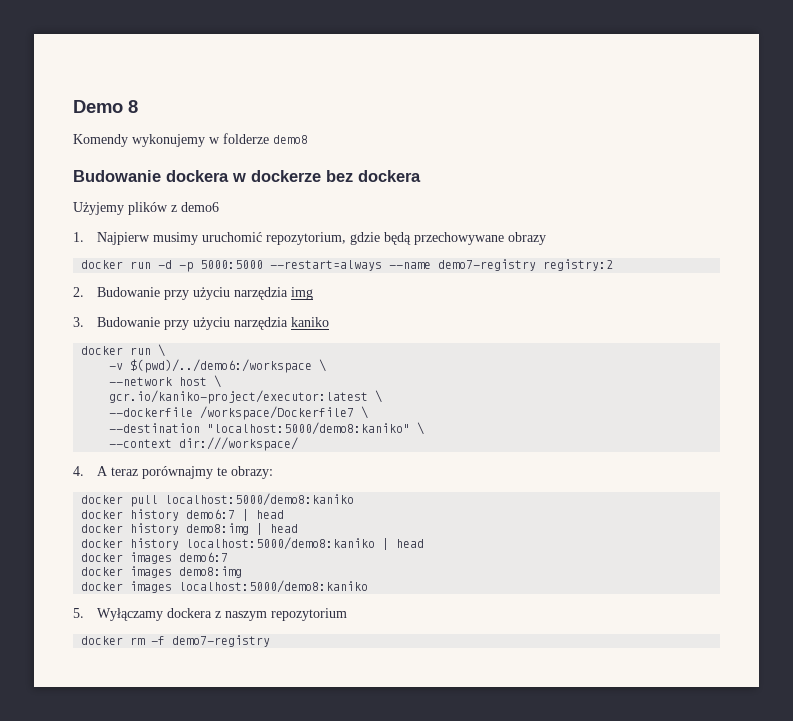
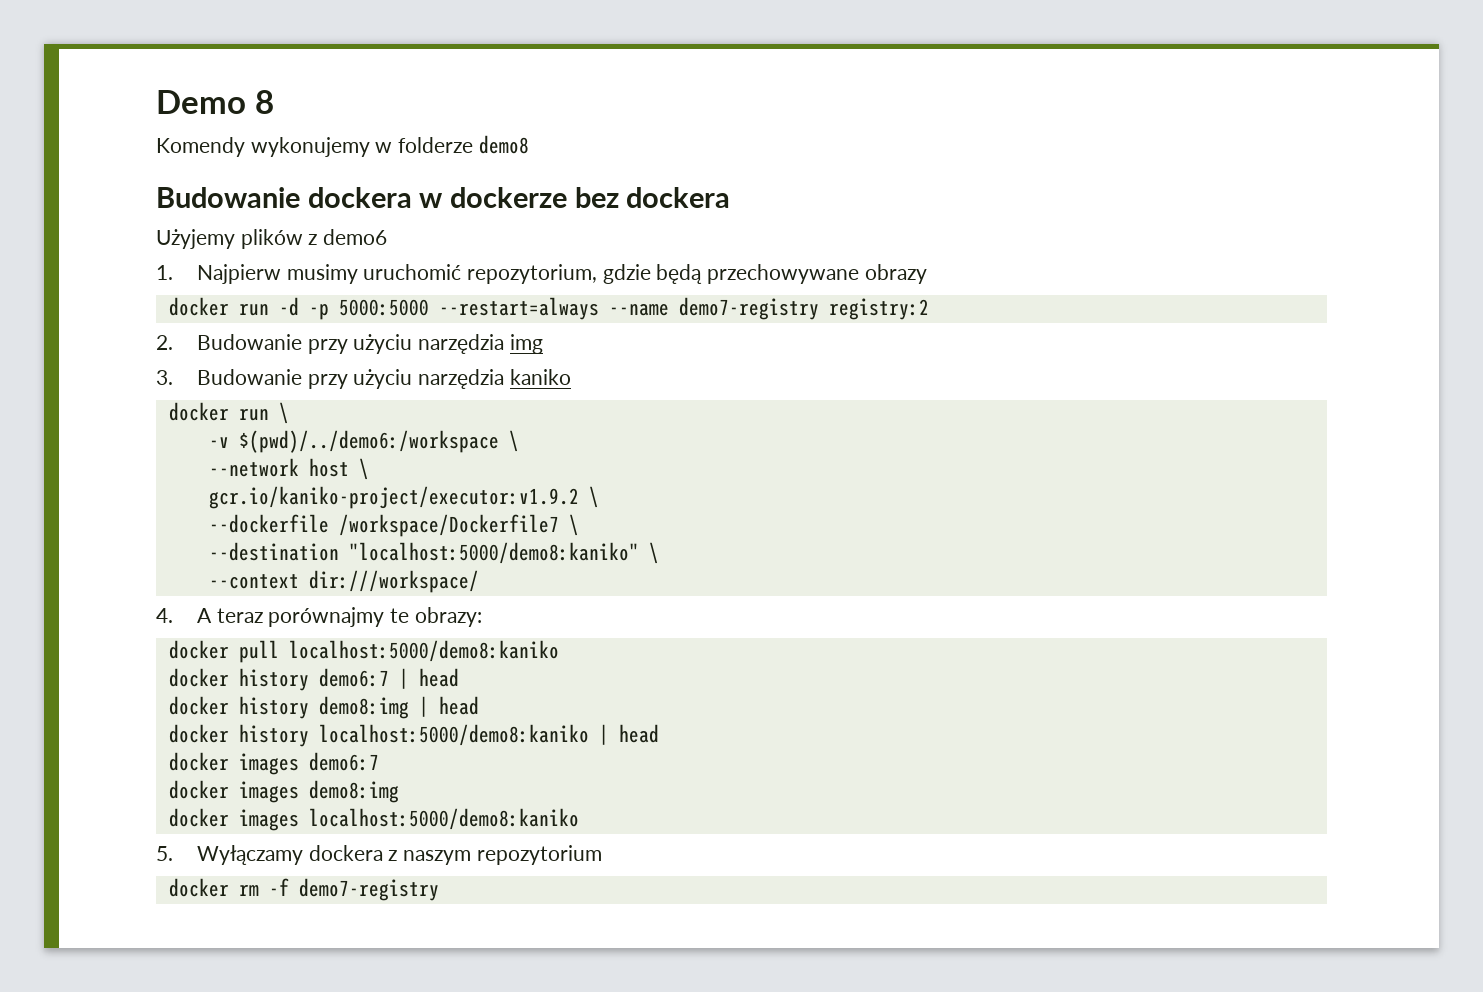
- gcr.io/kaniko-project/executor:latest \
+ gcr.io/kaniko-project/executor:v1.9.2 \

